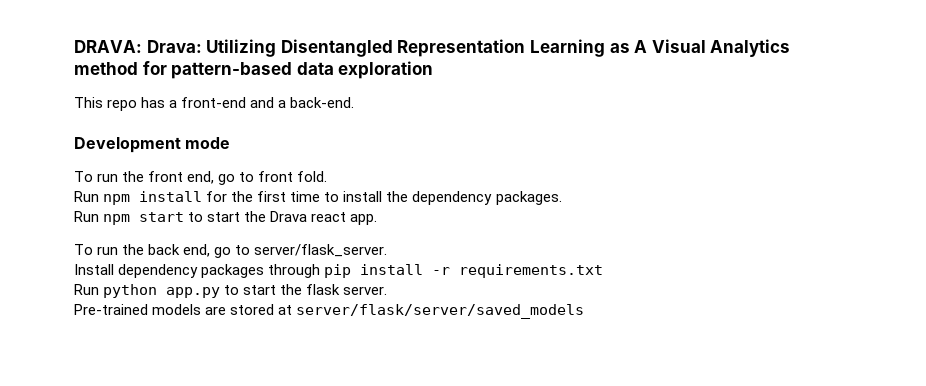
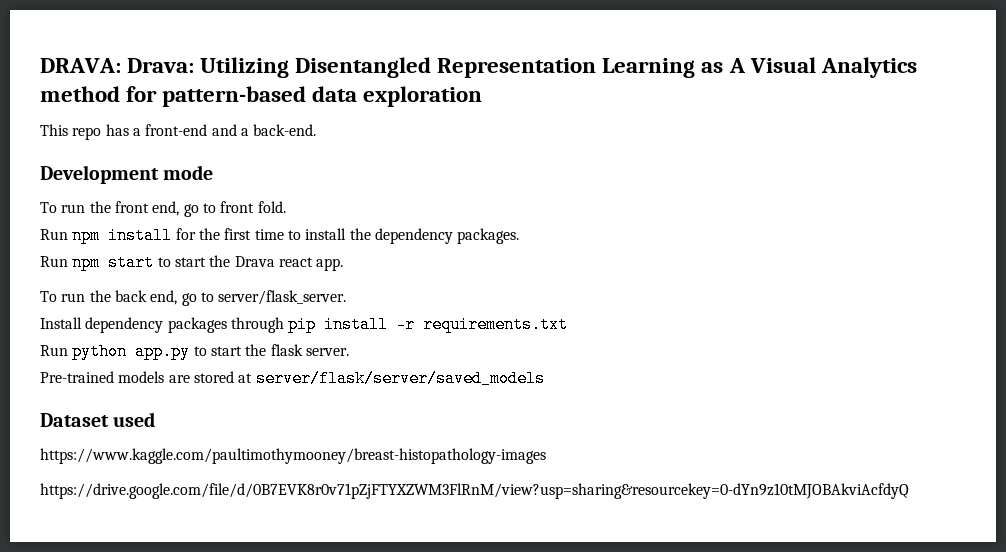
+ Dataset used
+ https://www.kaggle.com/paultimothymooney/breast-histopathology-images
+ https://drive.google.com/file/d/0B7EVK8r0v71pZjFTYXZWM3FlRnM/view?usp=sharing&resourcekey=0-dYn9z10tMJOBAkviAcfdyQ

